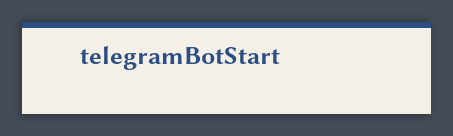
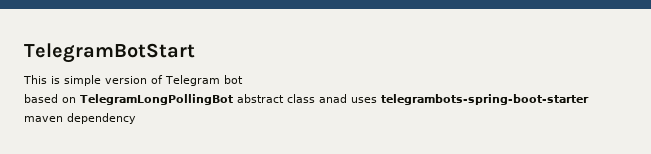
- telegramBotStart
+ TelegramBotStart
+ This is simple version of Telegram bot
+ based on TelegramLongPollingBot abstract class anad uses telegrambots-spring-boot-starter maven dependency

